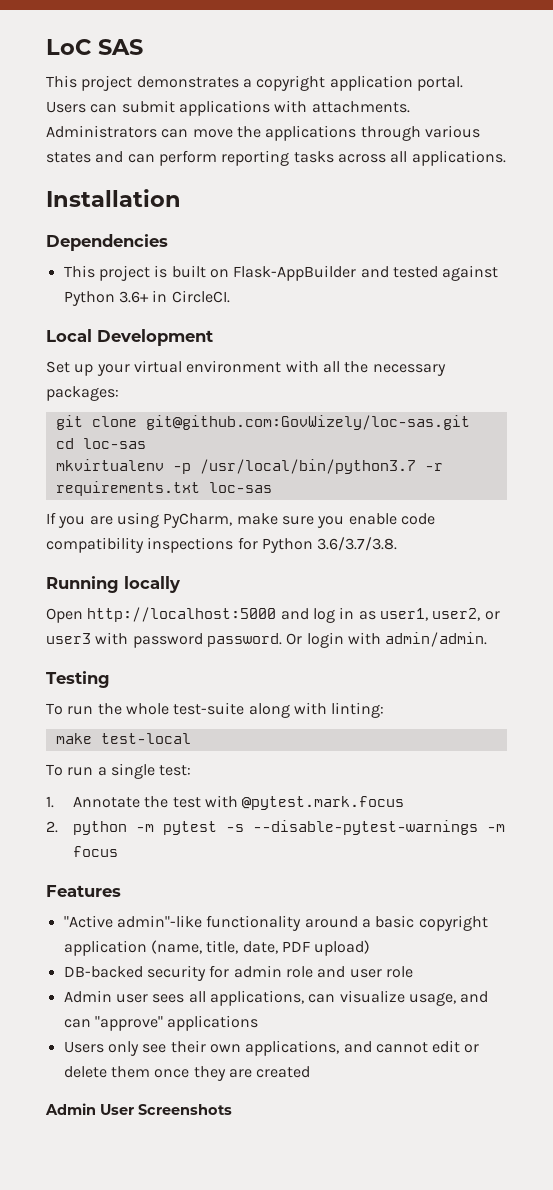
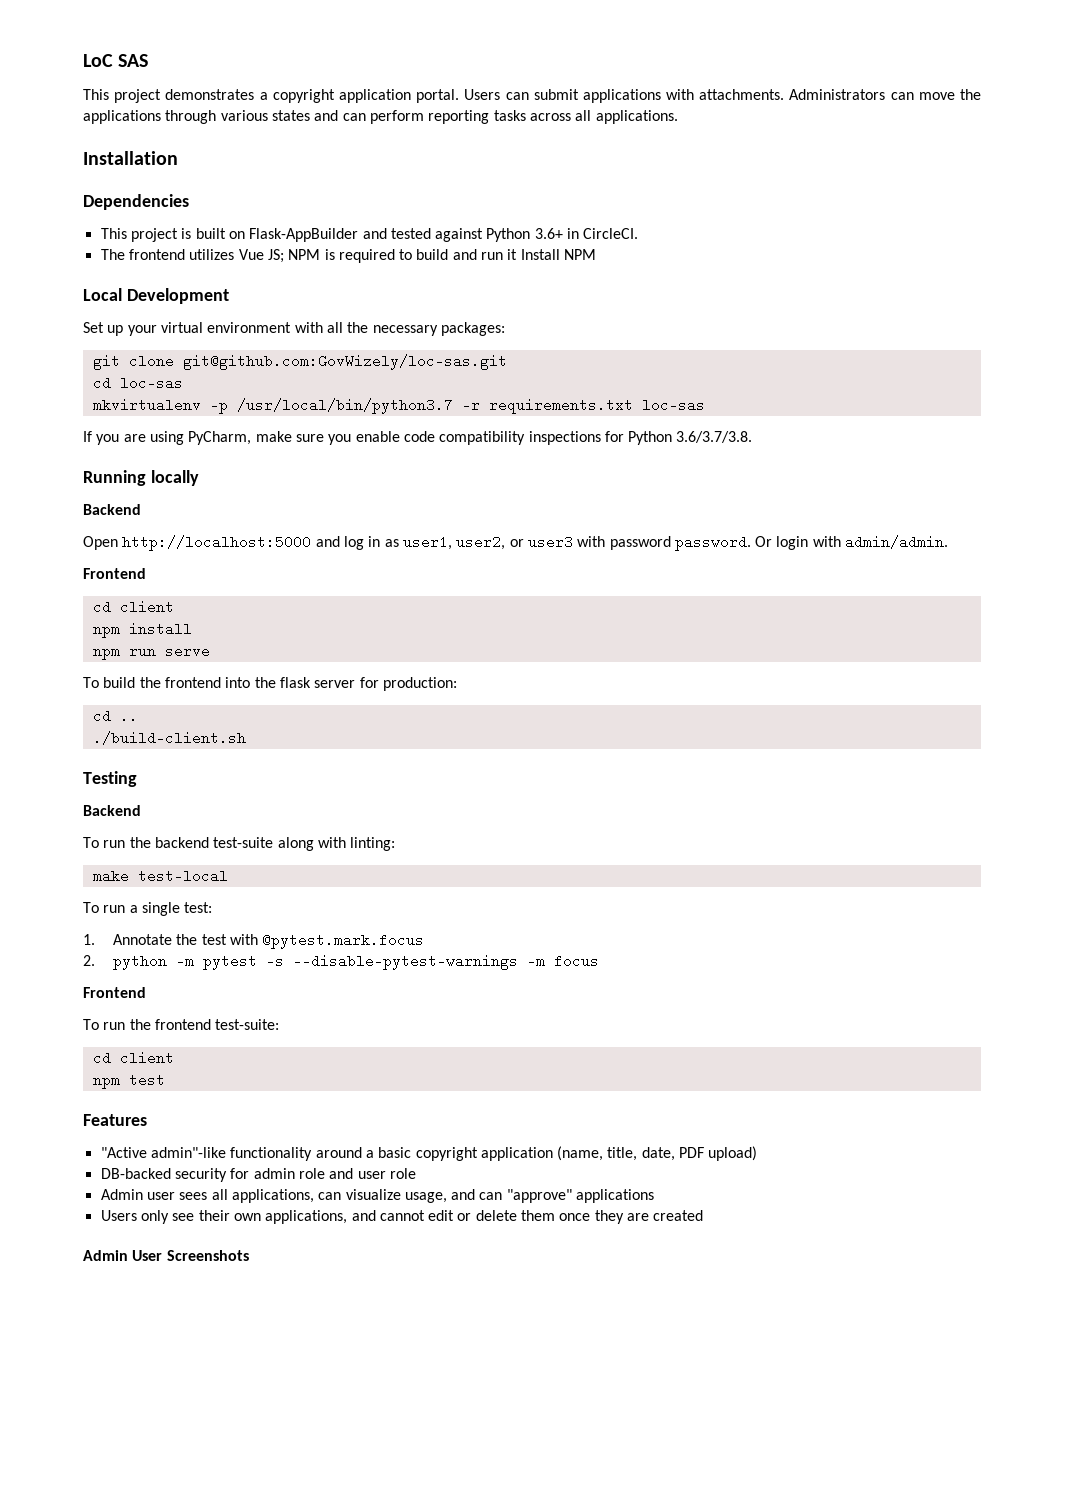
+ The frontend utilizes Vue JS; NPM is required to build and run it Install NPM
  Running locally
+ Backend
  Or login with admin/admin.
+ Frontend
+ cd client
+ npm install
+ npm run serve
+ To build the frontend into the flask server for production:
+ cd ..
+ ./build-client.sh
  Testing
- To run the whole test-suite along with linting:
+ Backend
+ To run the backend test-suite along with linting:
  2. python -m pytest -s --disable-pytest-warnings -m focus
+ Frontend
+ To run the frontend test-suite:
+ cd client
+ npm test

